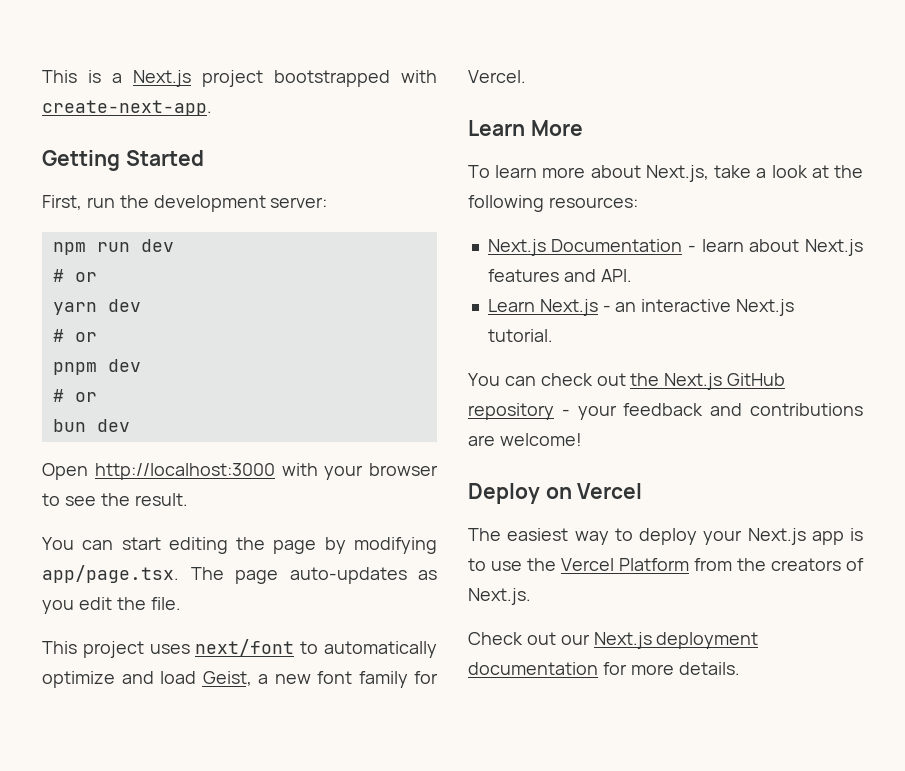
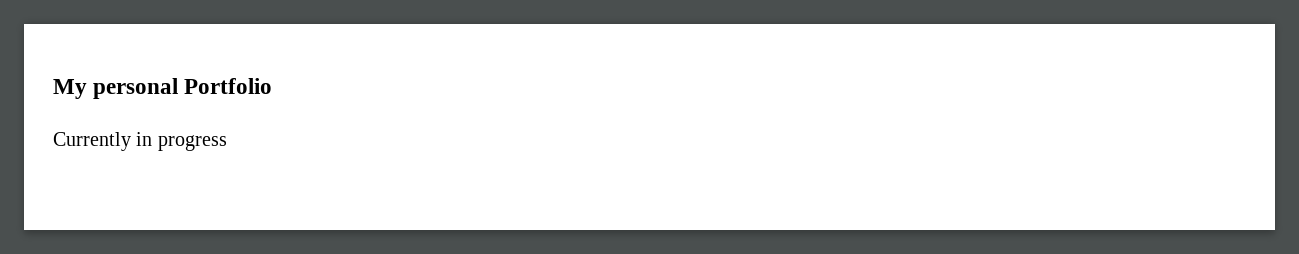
- This is a Next.js project bootstrapped with create-next-app.
- Getting Started
- First, run the development server:
- npm run dev
- # or
- yarn dev
- # or
- pnpm dev
- # or
- bun dev
- Open http://localhost:3000 with your browser to see the result.
- You can start editing the page by modifying app/page.tsx. The page auto-updates as you edit the file.
- This project uses next/font to automatically optimize and load Geist, a new font family for Vercel.
- Learn More
- To learn more about Next.js, take a look at the following resources:
- Next.js Documentation - learn about Next.js features and API.
- Learn Next.js - an interactive Next.js tutorial.
- You can check out the Next.js GitHub repository - your feedback and contributions are welcome!
- Deploy on Vercel
- The easiest way to deploy your Next.js app is to use the Vercel Platform from the creators of Next.js.
- Check out our Next.js deployment documentation for more details.
+ My personal Portfolio
+ Currently in progress

